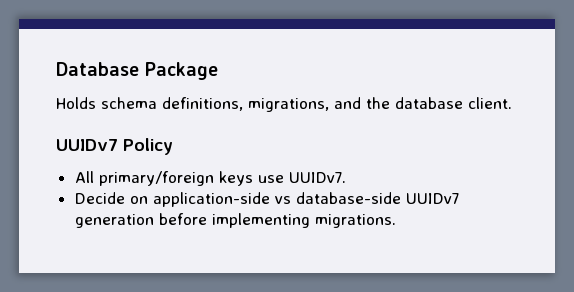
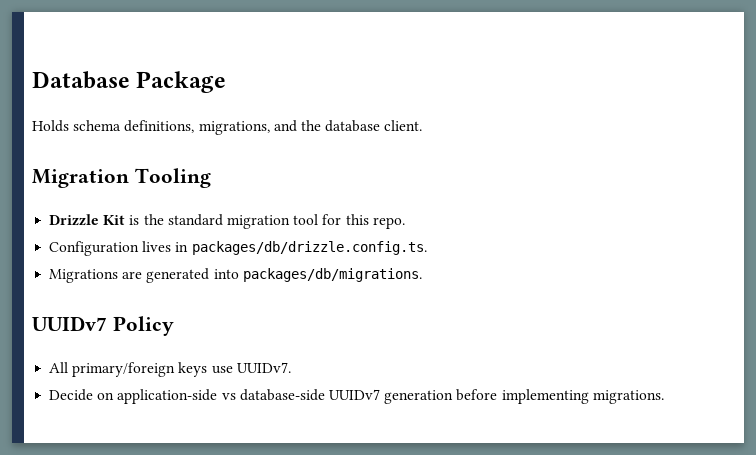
+ Migration Tooling
+ Drizzle Kit is the standard migration tool for this repo.
+ Configuration lives in packages/db/drizzle.config.ts.
+ Migrations are generated into packages/db/migrations.

